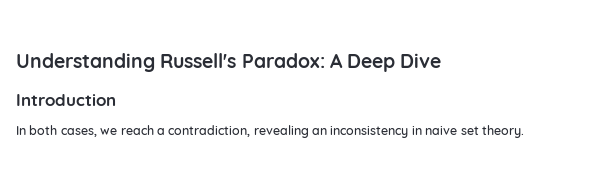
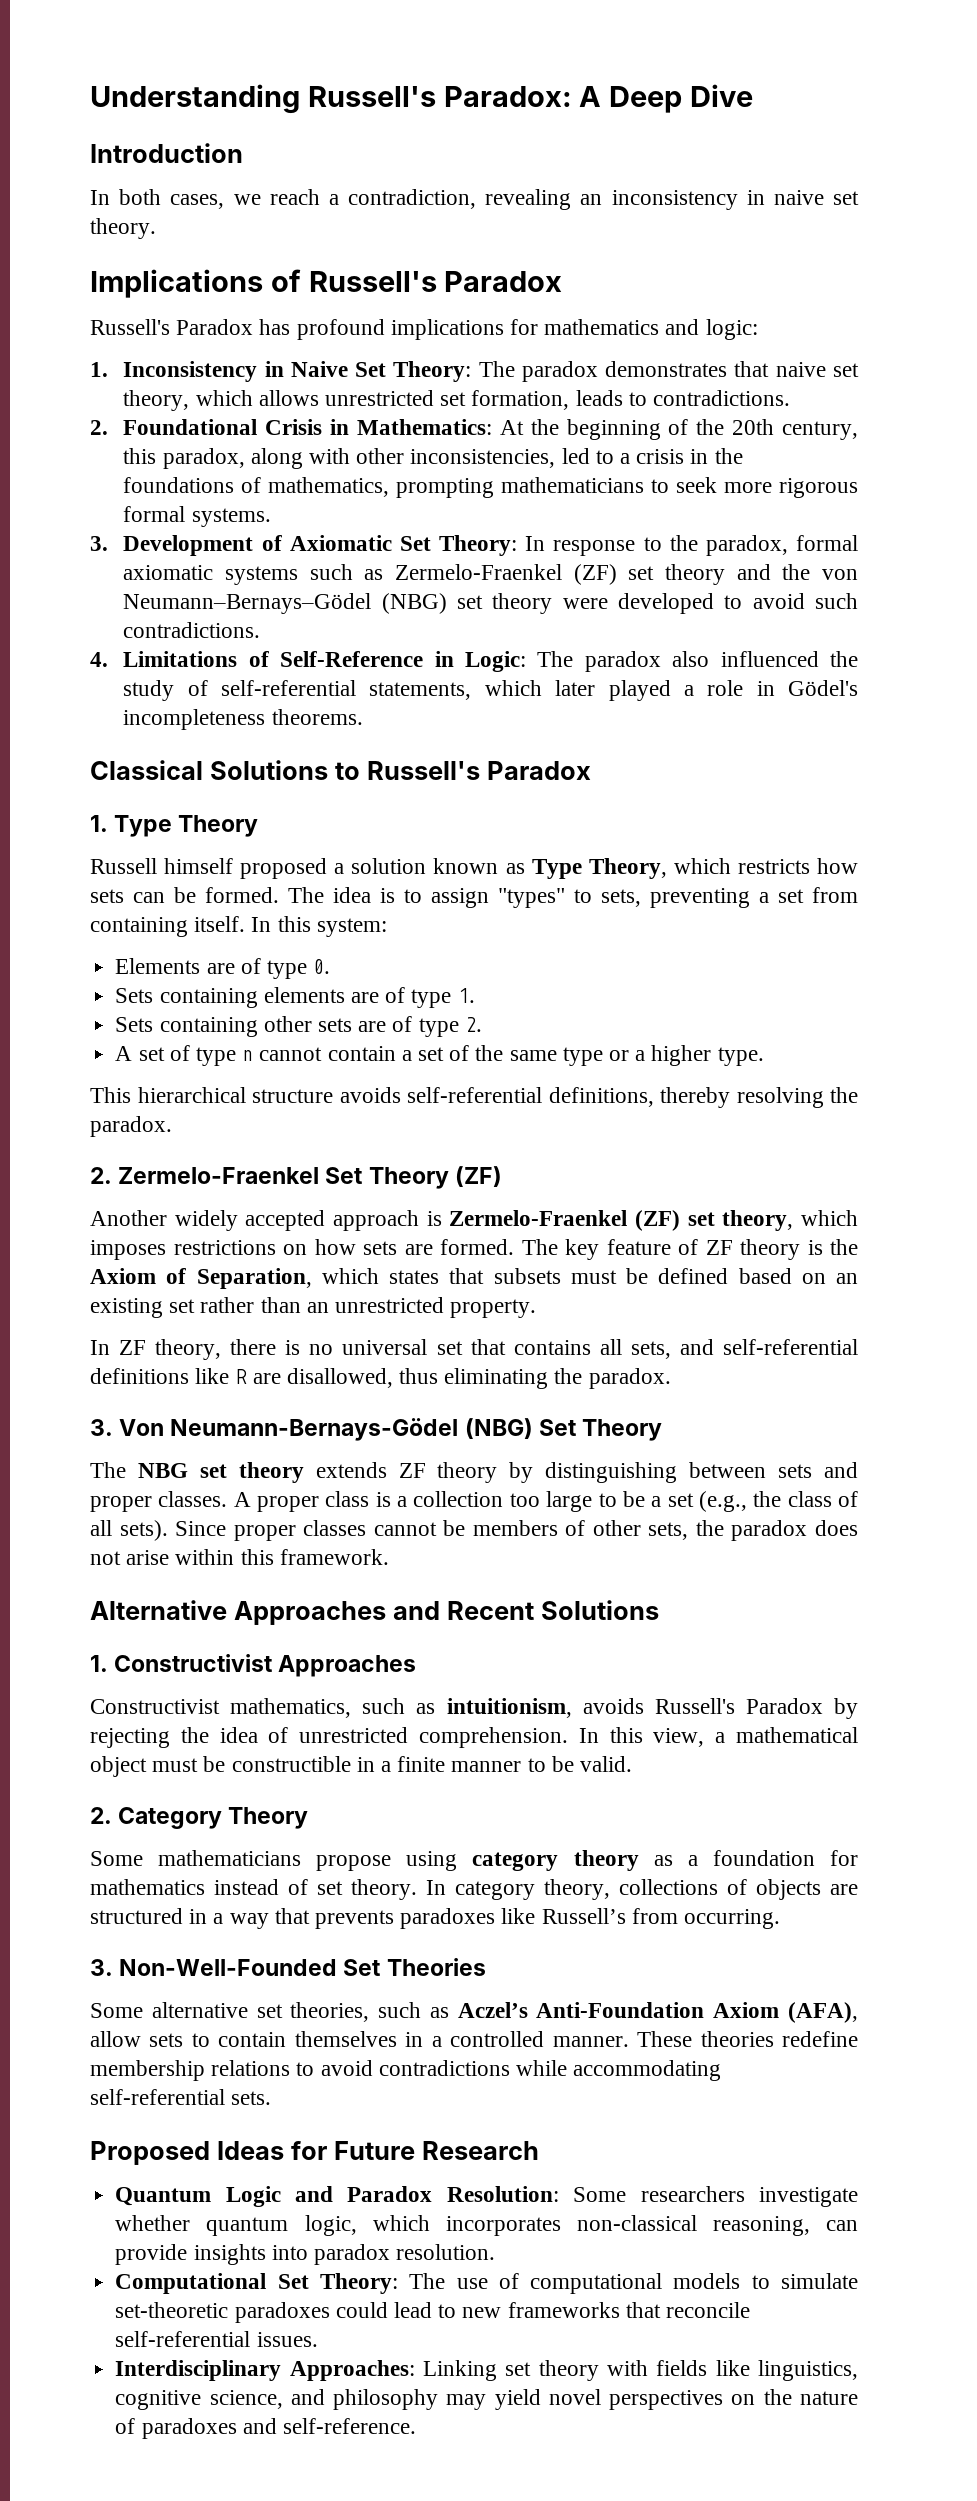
+ Implications of Russell's Paradox
+ Russell's Paradox has profound implications for mathematics and logic:
+ 1. Inconsistency in Naive Set Theory: The paradox demonstrates that naive set theory, which allows unrestricted set formation, leads to contradictions.
+ 2. Foundational Crisis in Mathematics: At the beginning of the 20th century, this paradox, along with other inconsistencies, led to a crisis in the foundations of mathematics, prompting mathematicians to seek more rigorous formal systems.
+ 3. Development of Axiomatic Set Theory: In response to the paradox, formal axiomatic systems such as Zermelo-Fraenkel (ZF) set theory and the von Neumann–Bernays–Gödel (NBG) set theory were developed to avoid such contradictions.
+ 4. Limitations of Self-Reference in Logic: The paradox also influenced the study of self-referential statements, which later played a role in Gödel's incompleteness theorems.
+ Classical Solutions to Russell's Paradox
+ 1. Type Theory
+ Russell himself proposed a solution known as Type Theory, which restricts how sets can be formed. The idea is to assign "types" to sets, preventing a set from containing itself. In this system:
+ Elements are of type 0.
+ Sets containing elements are of type 1.
+ Sets containing other sets are of type 2.
+ A set of type n cannot contain a set of the same type or a higher type.
+ This hierarchical structure avoids self-referential definitions, thereby resolving the paradox.
+ 2. Zermelo-Fraenkel Set Theory (ZF)
+ Another widely accepted approach is Zermelo-Fraenkel (ZF) set theory, which imposes restrictions on how sets are formed. The key feature of ZF theory is the Axiom of Separation, which states that subsets must be defined based on an existing set rather than an unrestricted property.
+ In ZF theory, there is no universal set that contains all sets, and self-referential definitions like R are disallowed, thus eliminating the paradox.
+ 3. Von Neumann-Bernays-Gödel (NBG) Set Theory
+ The NBG set theory extends ZF theory by distinguishing between sets and proper classes. A proper class is a collection too large to be a set (e.g., the class of all sets). Since proper classes cannot be members of other sets, the paradox does not arise within this framework.
+ Alternative Approaches and Recent Solutions
+ 1. Constructivist Approaches
+ Constructivist mathematics, such as intuitionism, avoids Russell's Paradox by rejecting the idea of unrestricted comprehension. In this view, a mathematical object must be constructible in a finite manner to be valid.
+ 2. Category Theory
+ Some mathematicians propose using category theory as a foundation for mathematics instead of set theory. In category theory, collections of objects are structured in a way that prevents paradoxes like Russell’s from occurring.
+ 3. Non-Well-Founded Set Theories
+ Some alternative set theories, such as Aczel’s Anti-Foundation Axiom (AFA), allow sets to contain themselves in a controlled manner. These theories redefine membership relations to avoid contradictions while accommodating self-referential sets.
+ Proposed Ideas for Future Research
+ Quantum Logic and Paradox Resolution: Some researchers investigate whether quantum logic, which incorporates non-classical reasoning, can provide insights into paradox resolution.
+ Computational Set Theory: The use of computational models to simulate set-theoretic paradoxes could lead to new frameworks that reconcile self-referential issues.
+ Interdisciplinary Approaches: Linking set theory with fields like linguistics, cognitive science, and philosophy may yield novel perspectives on the nature of paradoxes and self-reference.

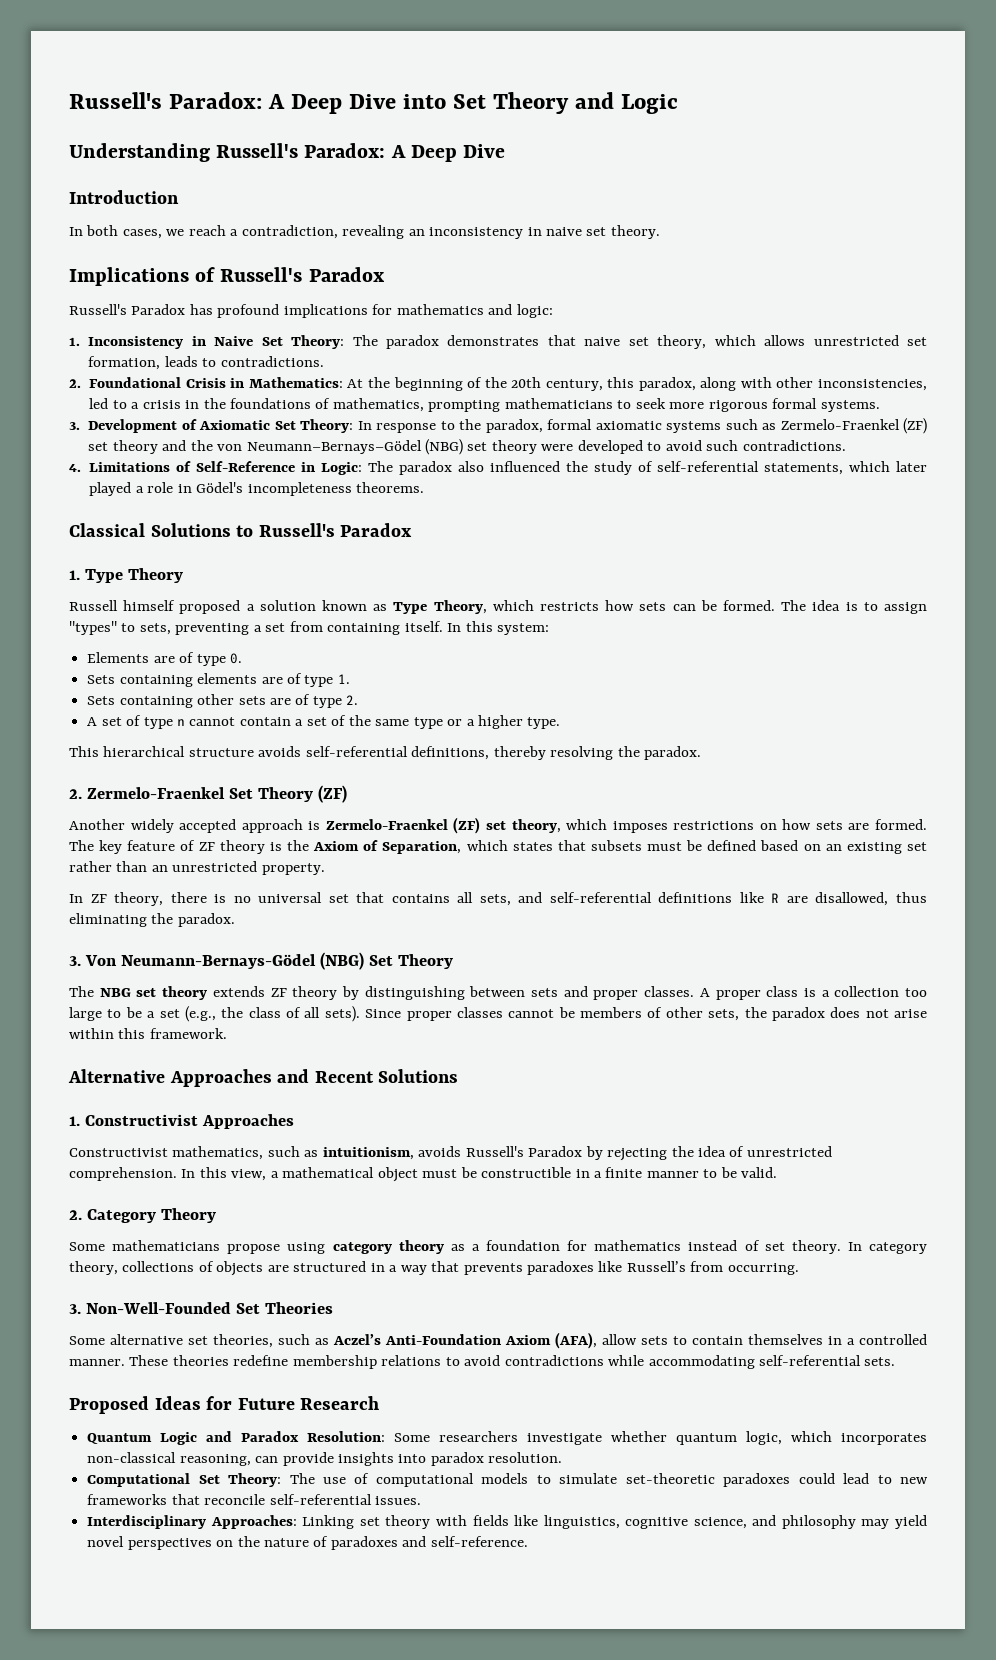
+ Russell's Paradox: A Deep Dive into Set Theory and Logic

